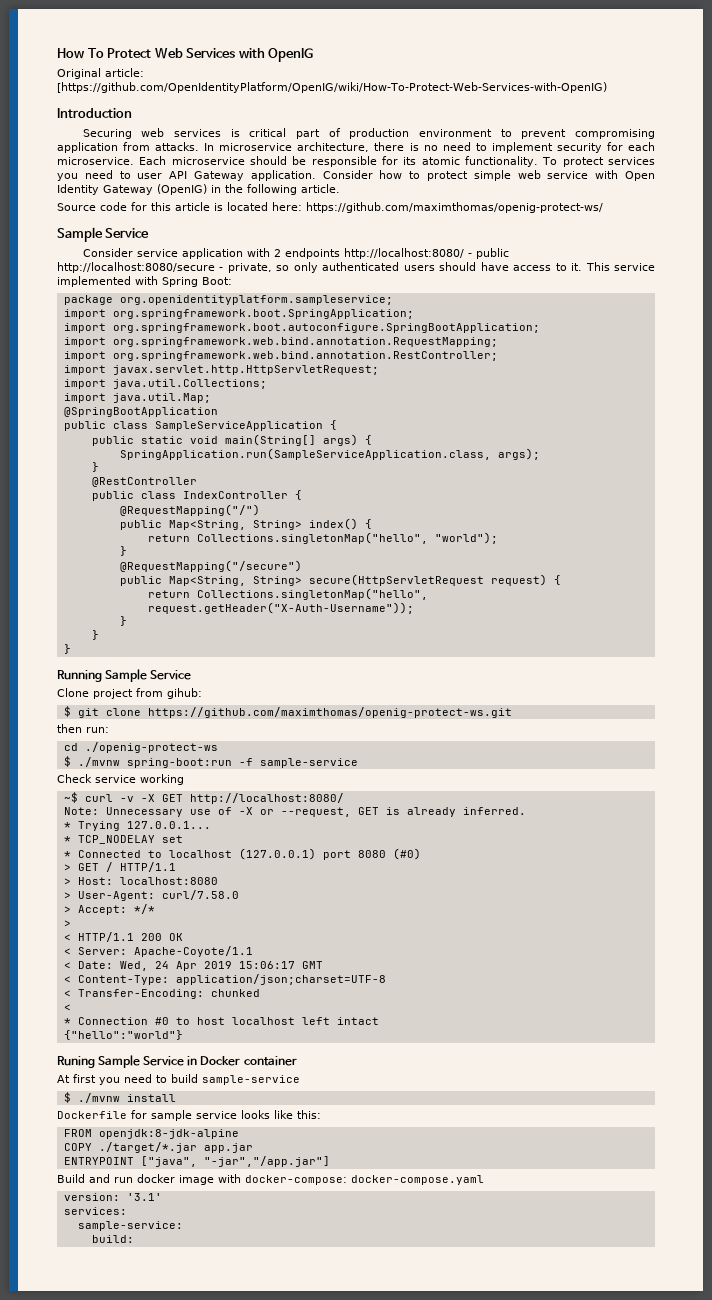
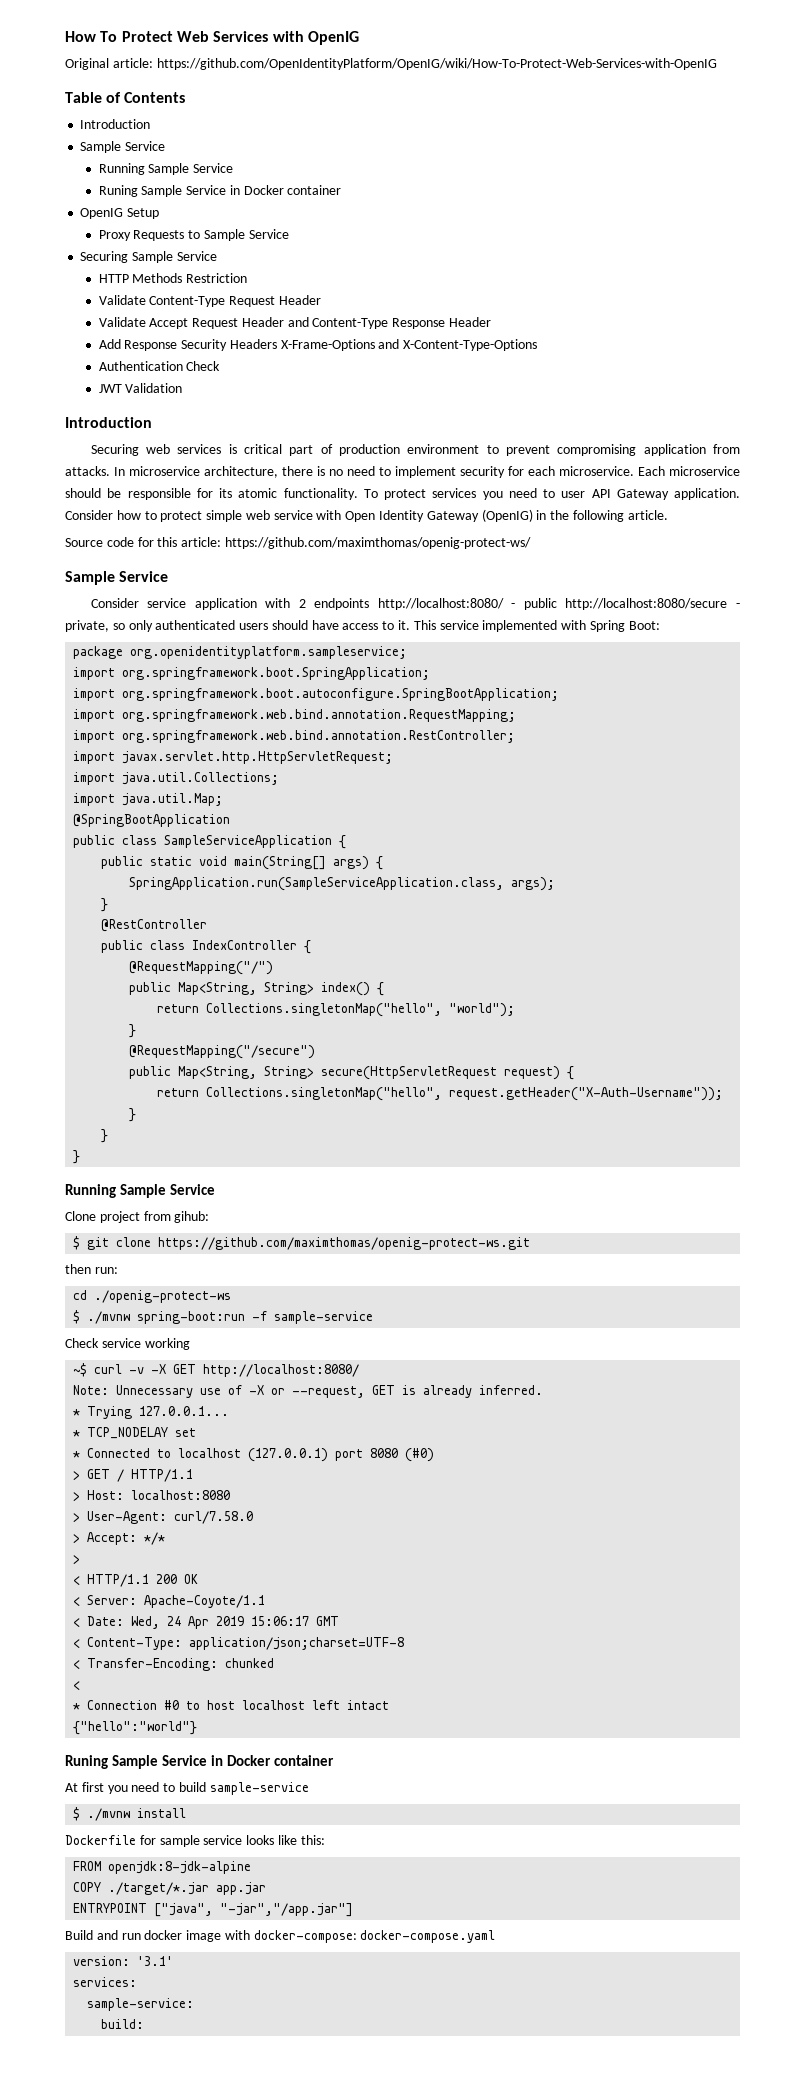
- Original article: [https://github.com/OpenIdentityPlatform/OpenIG/wiki/How-To-Protect-Web-Services-with-OpenIG)
+ Original article: https://github.com/OpenIdentityPlatform/OpenIG/wiki/How-To-Protect-Web-Services-with-OpenIG
+ Table of Contents
+ Introduction
+ Sample Service
+ Running Sample Service
+ Runing Sample Service in Docker container
+ OpenIG Setup
+ Proxy Requests to Sample Service
+ Securing Sample Service
+ HTTP Methods Restriction
+ Validate Content-Type Request Header
+ Validate Accept Request Header and Content-Type Response Header
+ Add Response Security Headers X-Frame-Options and X-Content-Type-Options
+ Authentication Check
+ JWT Validation
- Source code for this article is located here: https://github.com/maximthomas/openig-protect-ws/
+ Source code for this article: https://github.com/maximthomas/openig-protect-ws/

